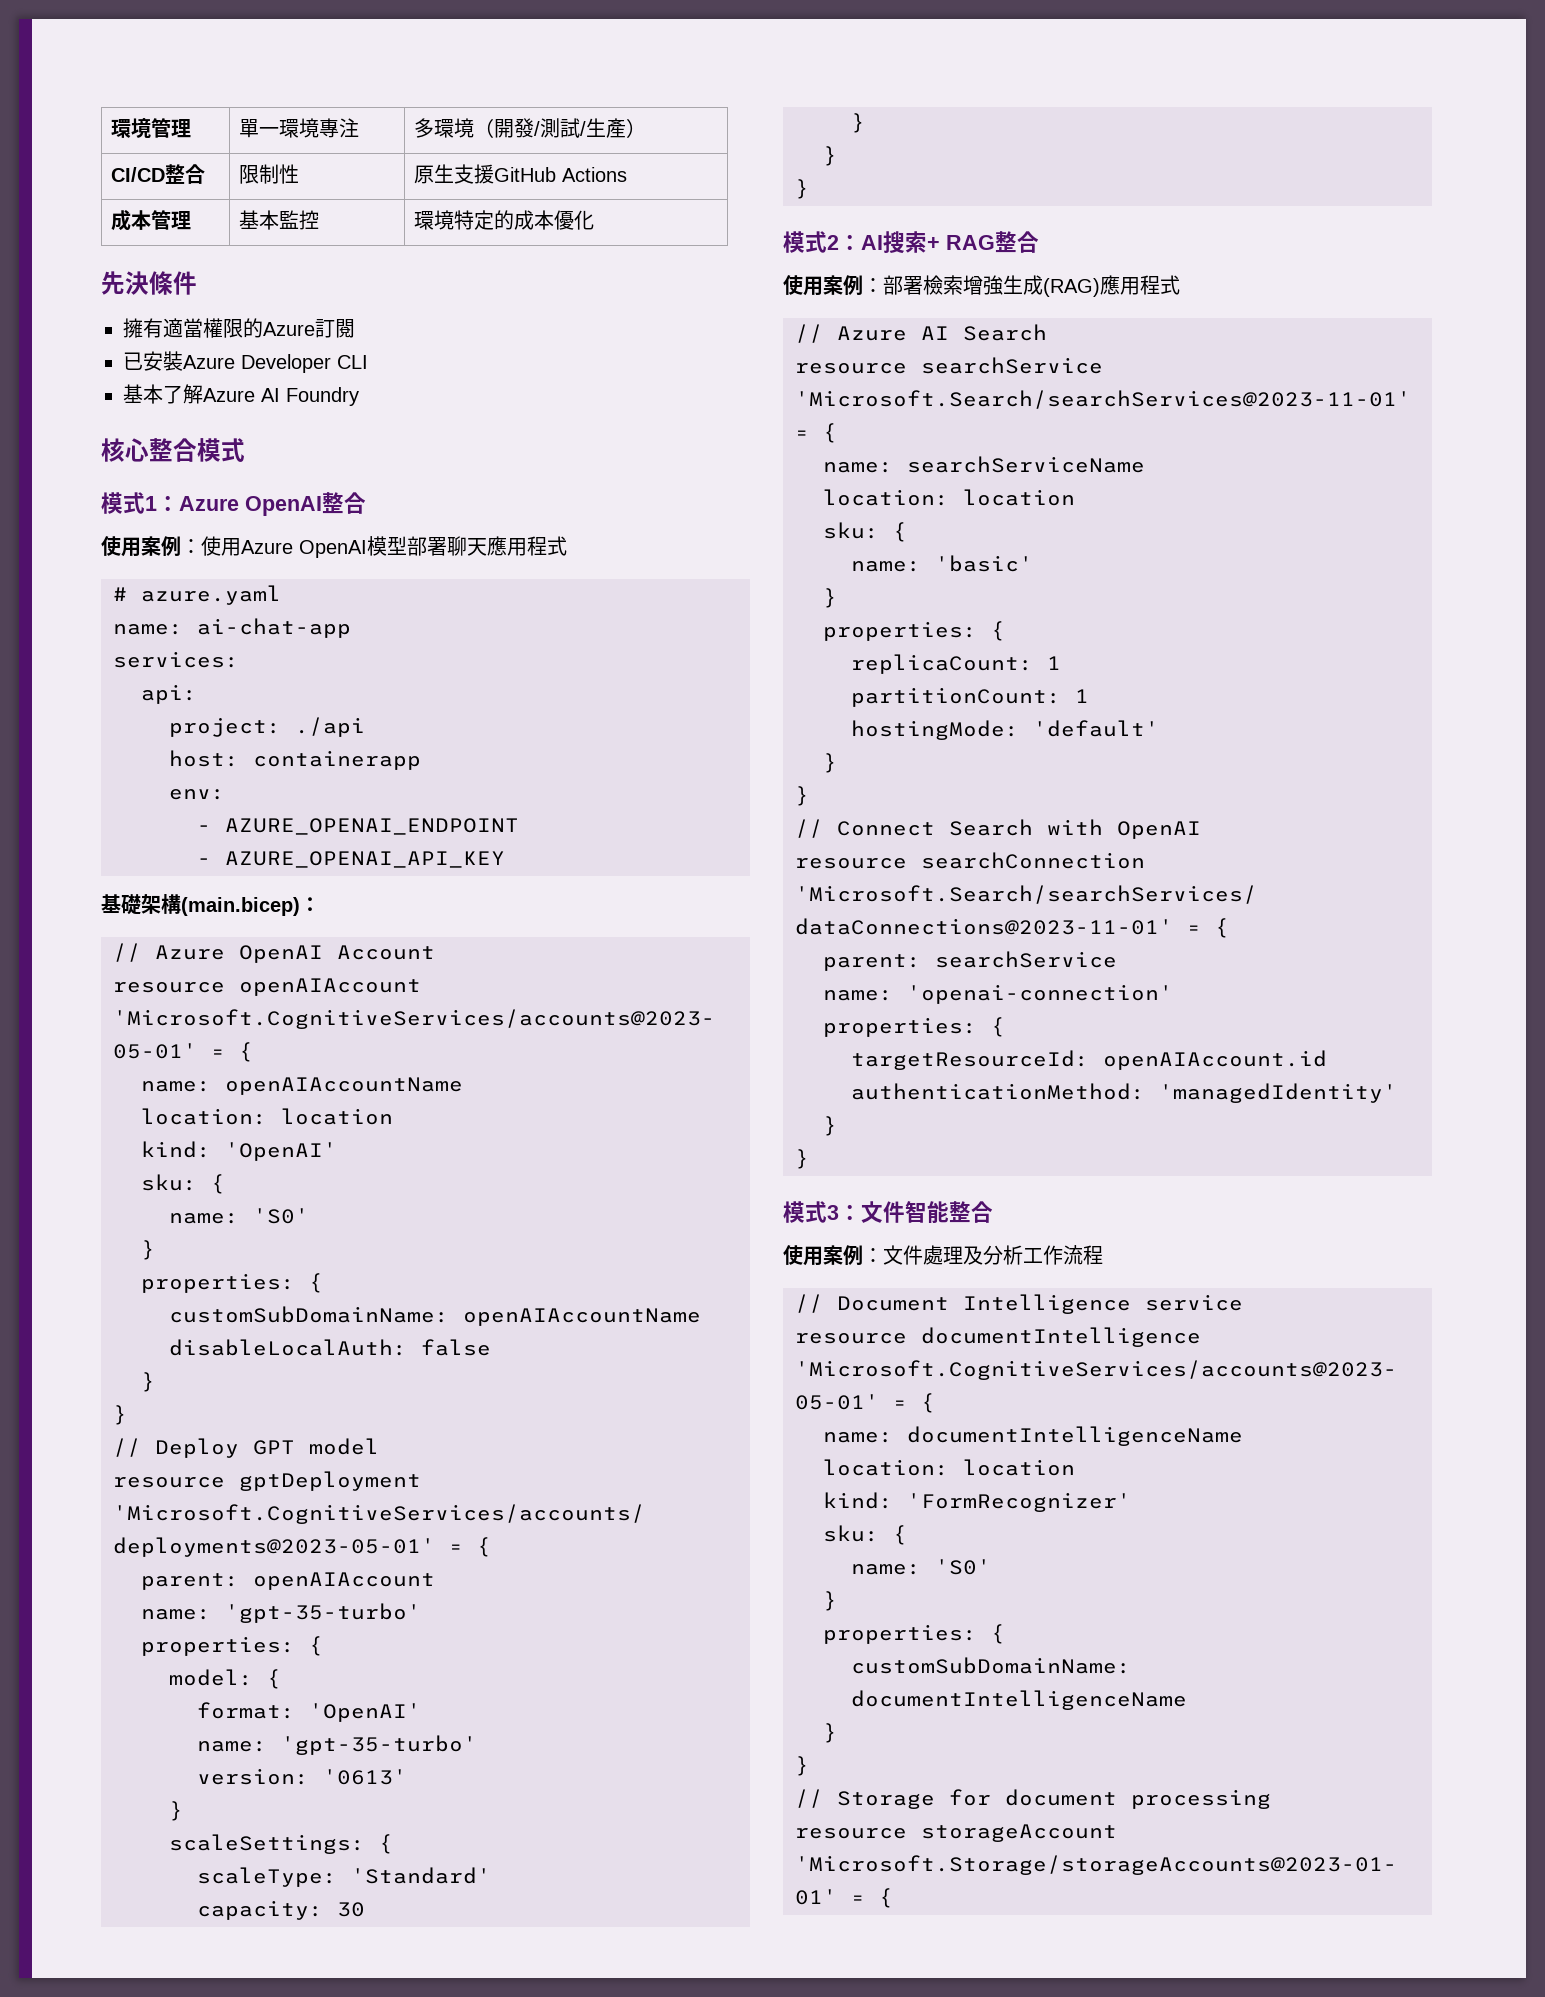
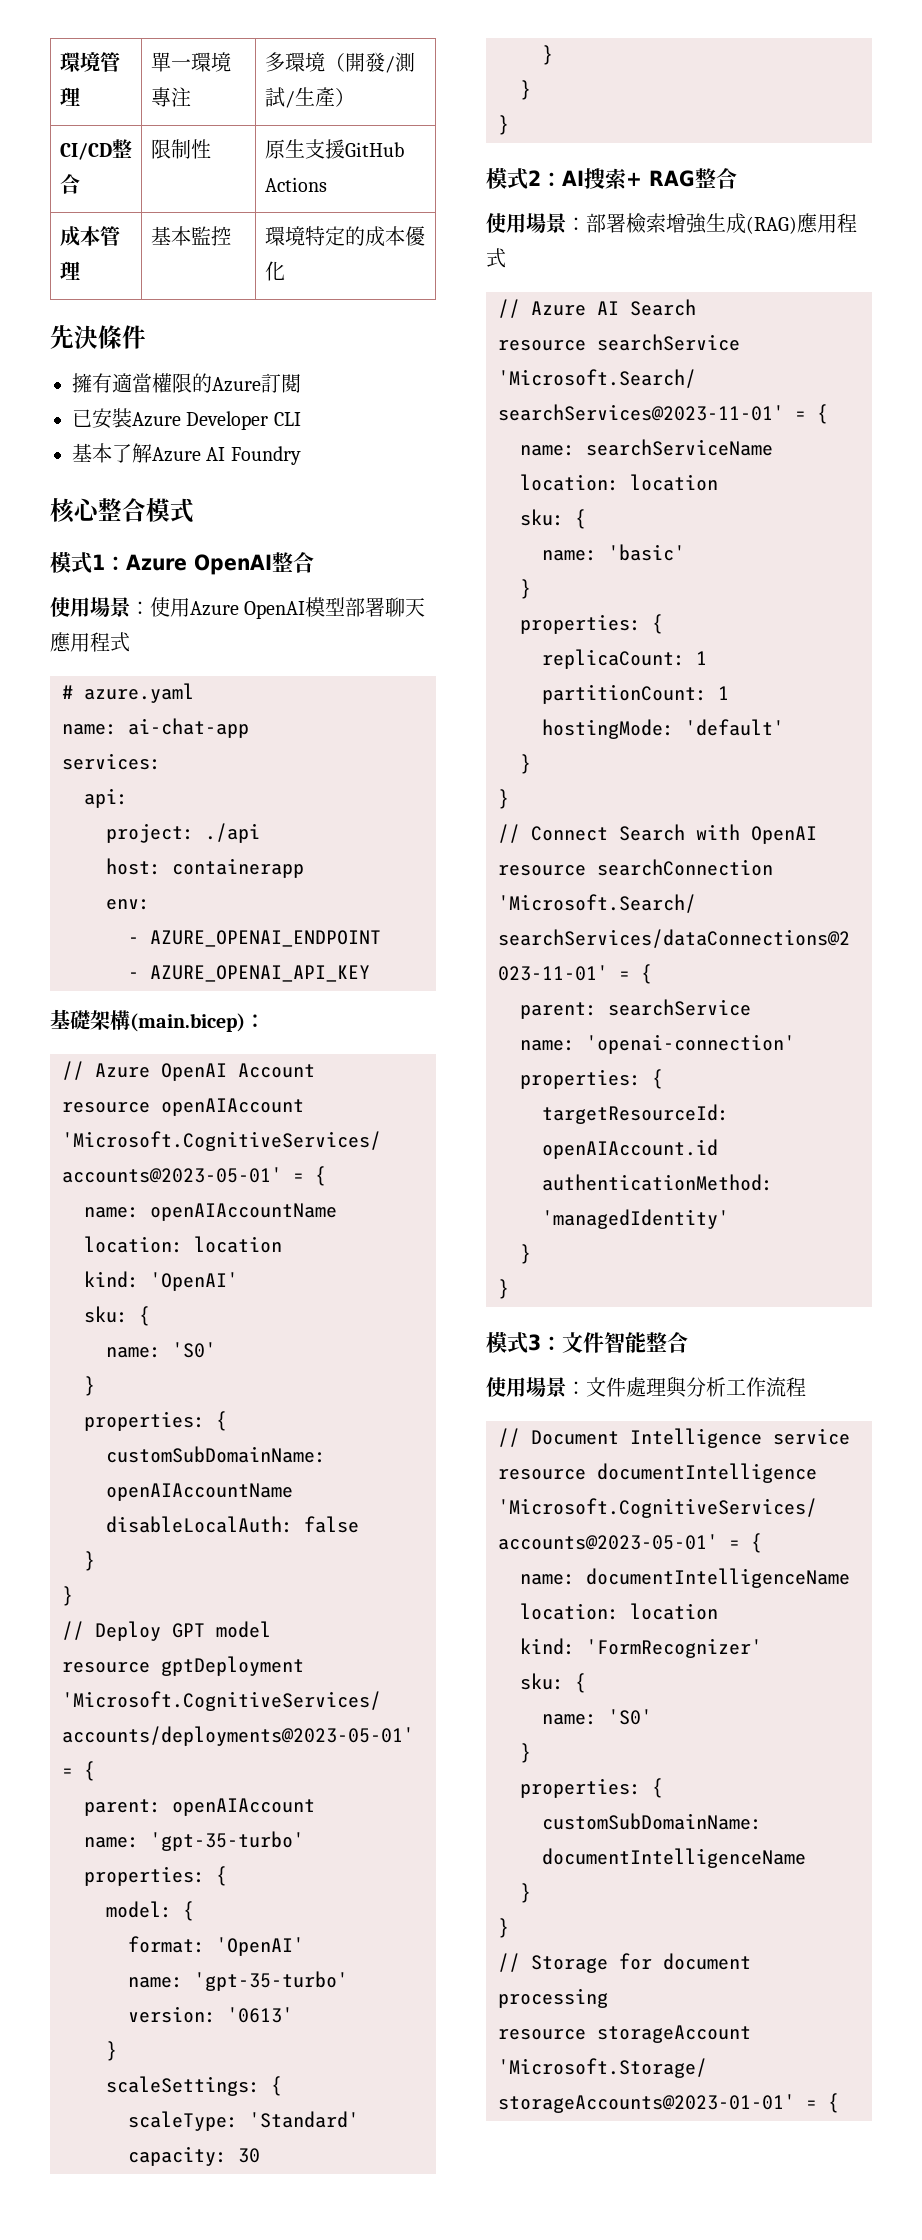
- 使用案例：使用Azure OpenAI模型部署聊天應用程式
+ 使用場景：使用Azure OpenAI模型部署聊天應用程式
- 使用案例：部署檢索增強生成(RAG)應用程式
+ 使用場景：部署檢索增強生成(RAG)應用程式
- 使用案例：文件處理及分析工作流程
+ 使用場景：文件處理與分析工作流程

